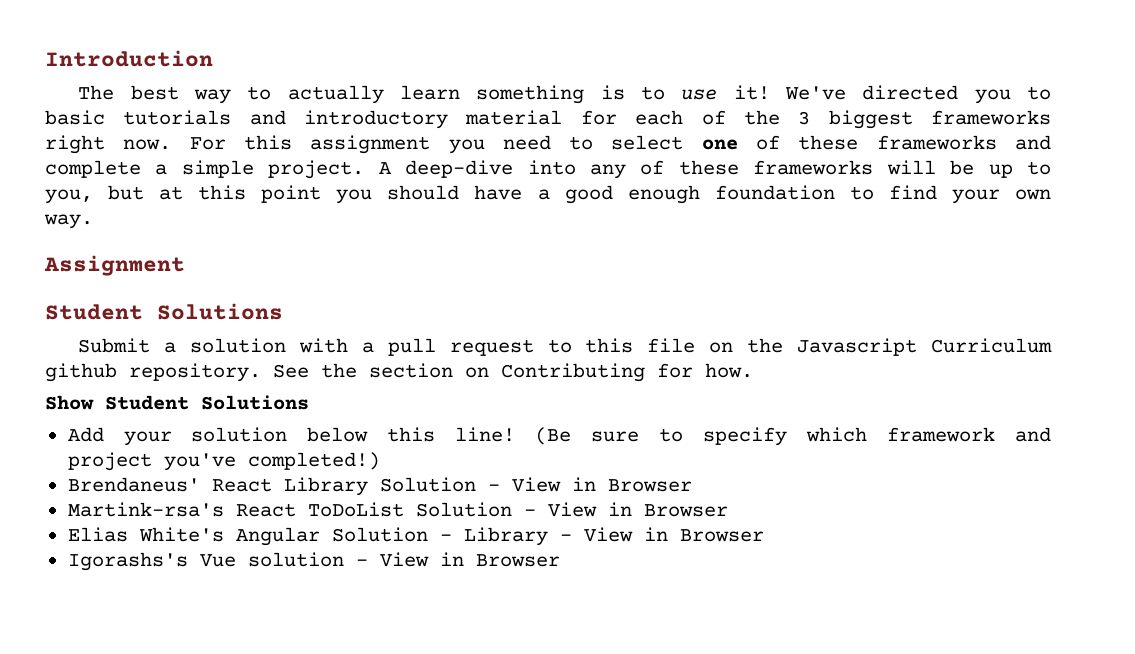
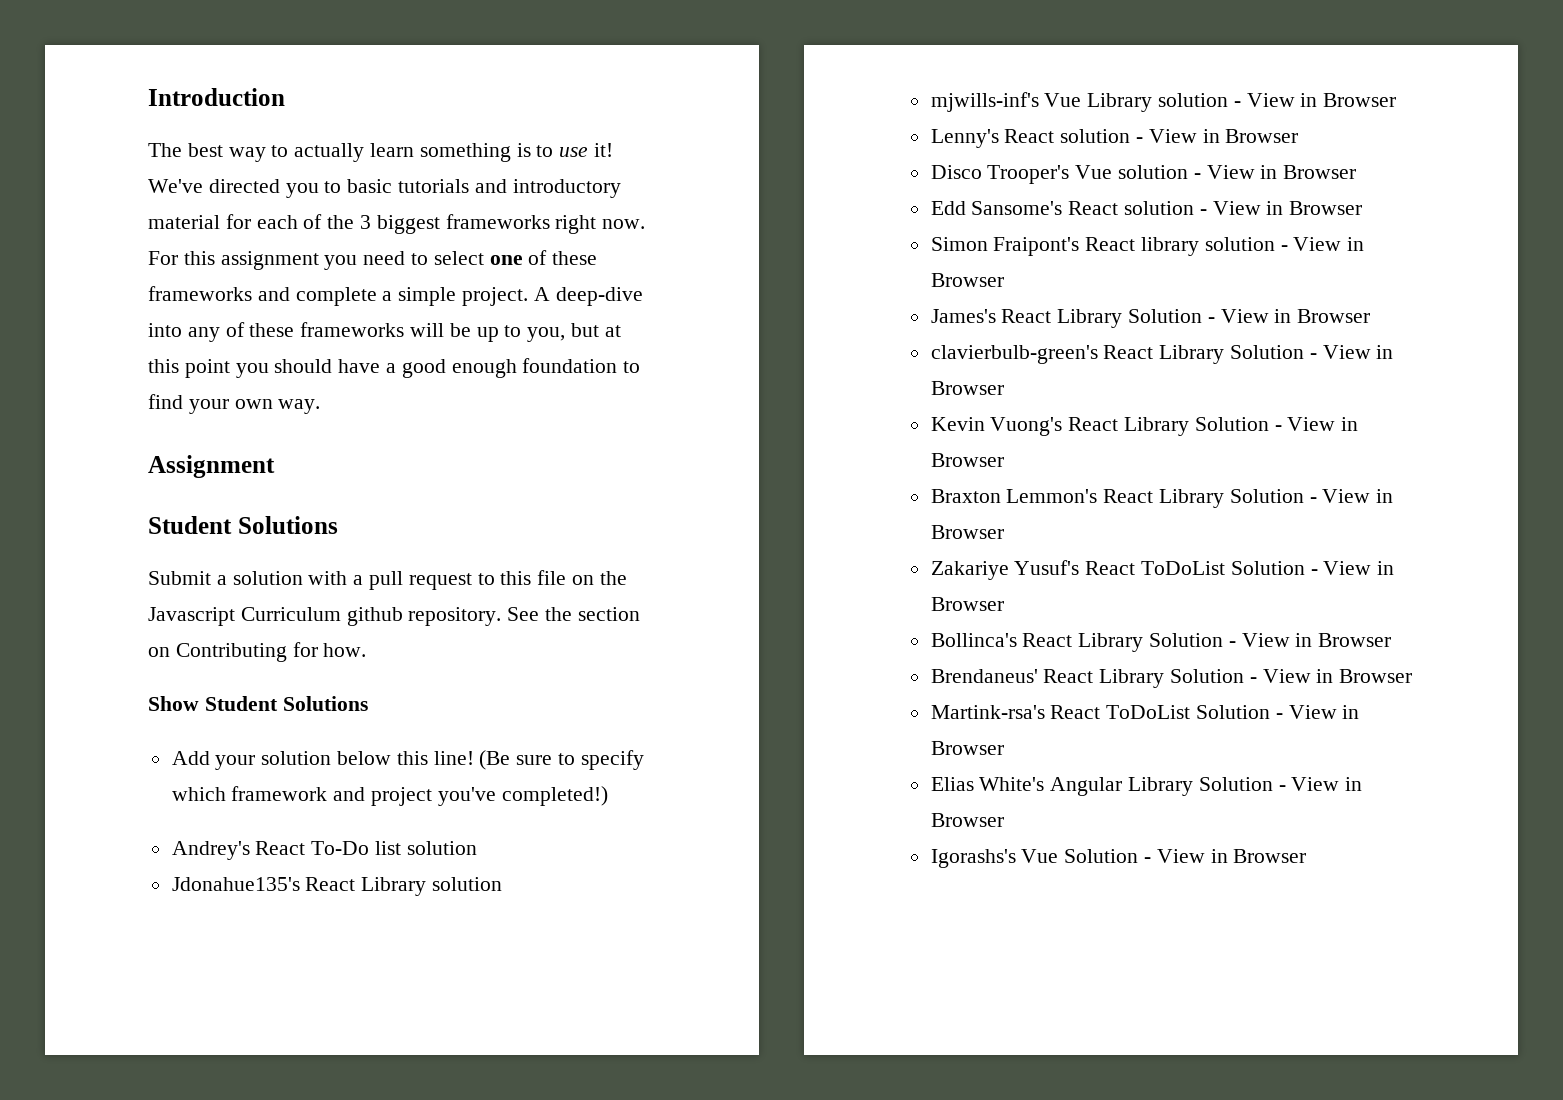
+ Andrey's React To-Do list solution
+ Jdonahue135's React Library solution
+ mjwills-inf's Vue Library solution - View in Browser
+ Lenny's React solution - View in Browser
+ Disco Trooper's Vue solution - View in Browser
+ Edd Sansome's React solution - View in Browser
+ Simon Fraipont's React library solution - View in Browser
+ James's React Library Solution - View in Browser
+ clavierbulb-green's React Library Solution - View in Browser
+ Kevin Vuong's React Library Solution - View in Browser
+ Braxton Lemmon's React Library Solution - View in Browser
+ Zakariye Yusuf's React ToDoList Solution - View in Browser
+ Bollinca's React Library Solution - View in Browser
- Elias White's Angular Solution - Library - View in Browser
+ Elias White's Angular Library Solution - View in Browser
- Igorashs's Vue solution - View in Browser
+ Igorashs's Vue Solution - View in Browser

